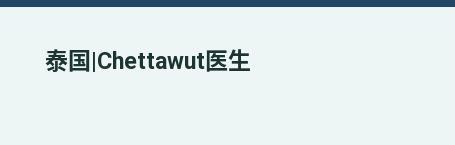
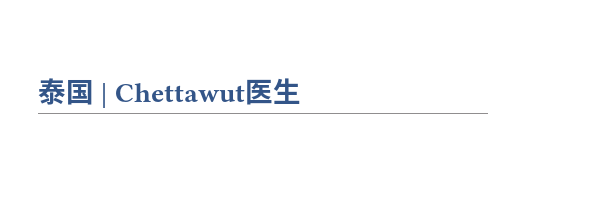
- 泰国|Chettawut医生
+ 泰国 | Chettawut医生

